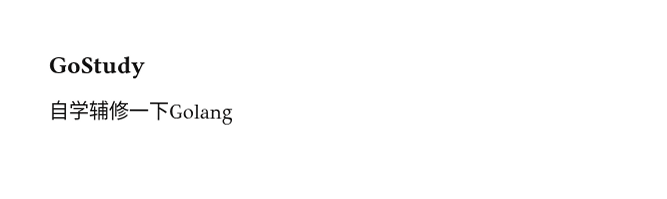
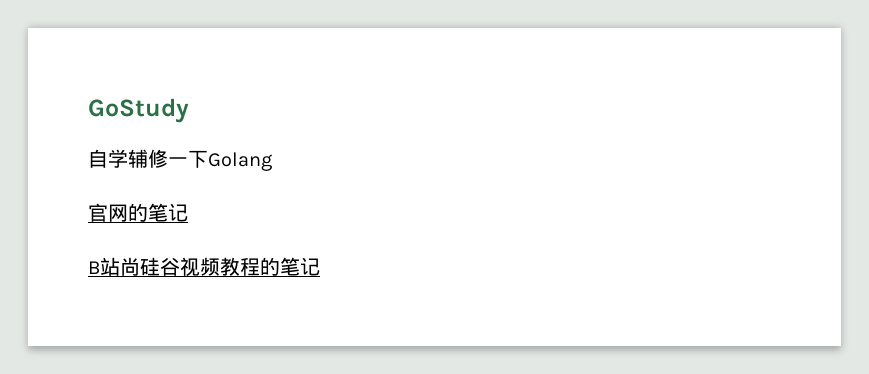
+ 官网的笔记
+ B站尚硅谷视频教程的笔记

